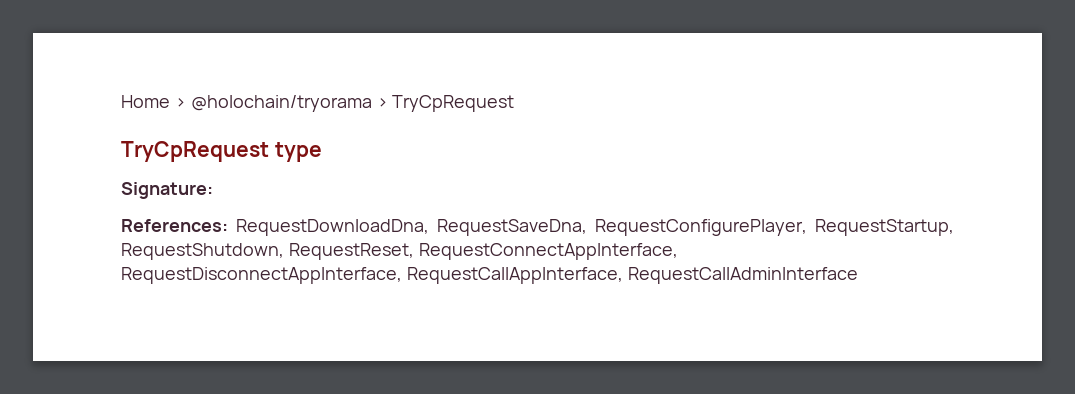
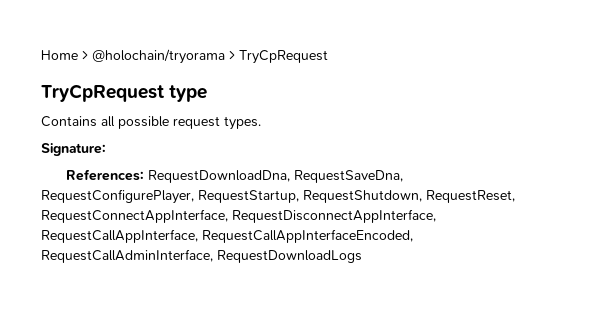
+ Contains all possible request types.
- References: RequestDownloadDna, RequestSaveDna, RequestConfigurePlayer, RequestStartup, RequestShutdown, RequestReset, RequestConnectAppInterface, RequestDisconnectAppInterface, RequestCallAppInterface, RequestCallAdminInterface
+ References: RequestDownloadDna, RequestSaveDna, RequestConfigurePlayer, RequestStartup, RequestShutdown, RequestReset, RequestConnectAppInterface, RequestDisconnectAppInterface, RequestCallAppInterface, RequestCallAppInterfaceEncoded, RequestCallAdminInterface, RequestDownloadLogs

